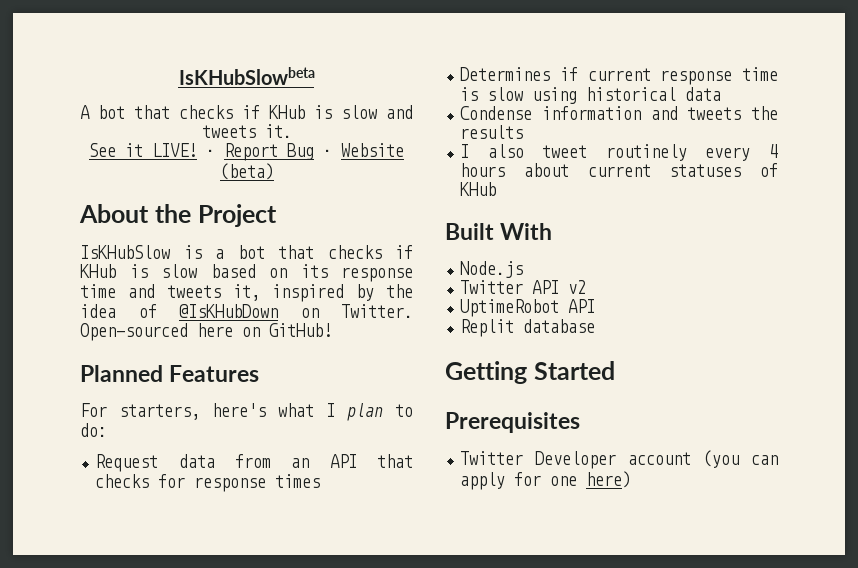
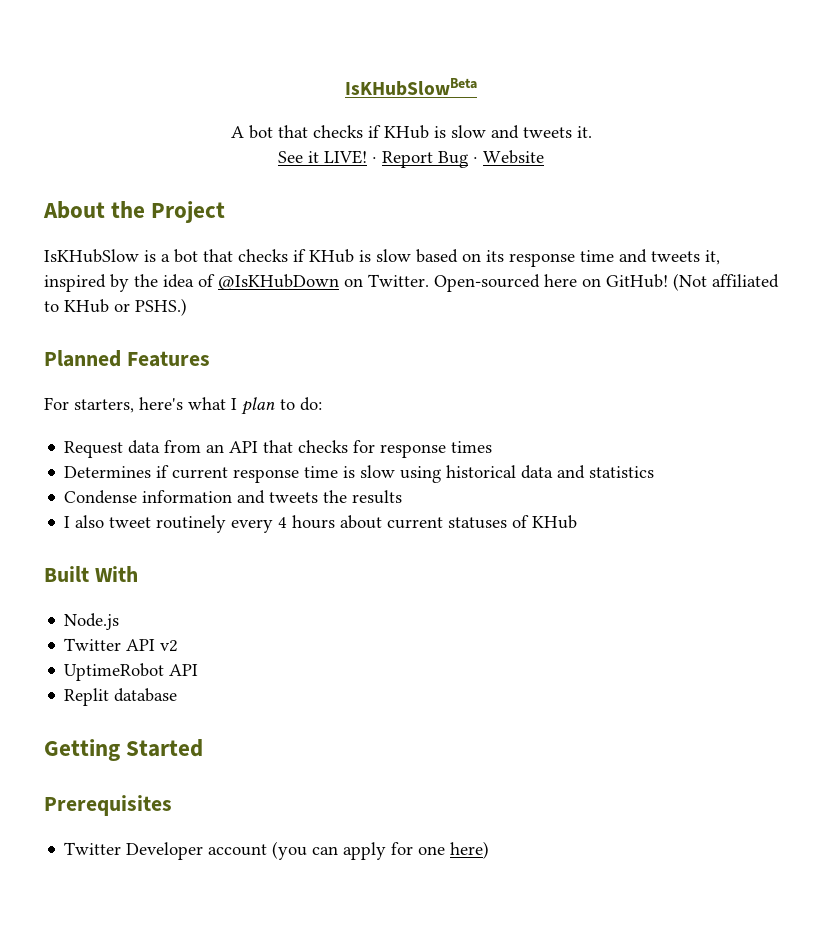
- IsKHubSlowbeta
+ IsKHubSlowBeta
- · Report Bug · Website (beta)
+ · Report Bug · Website
+ (Not affiliated to KHub or PSHS.)
- Determines if current response time is slow using historical data
+ Determines if current response time is slow using historical data and statistics

